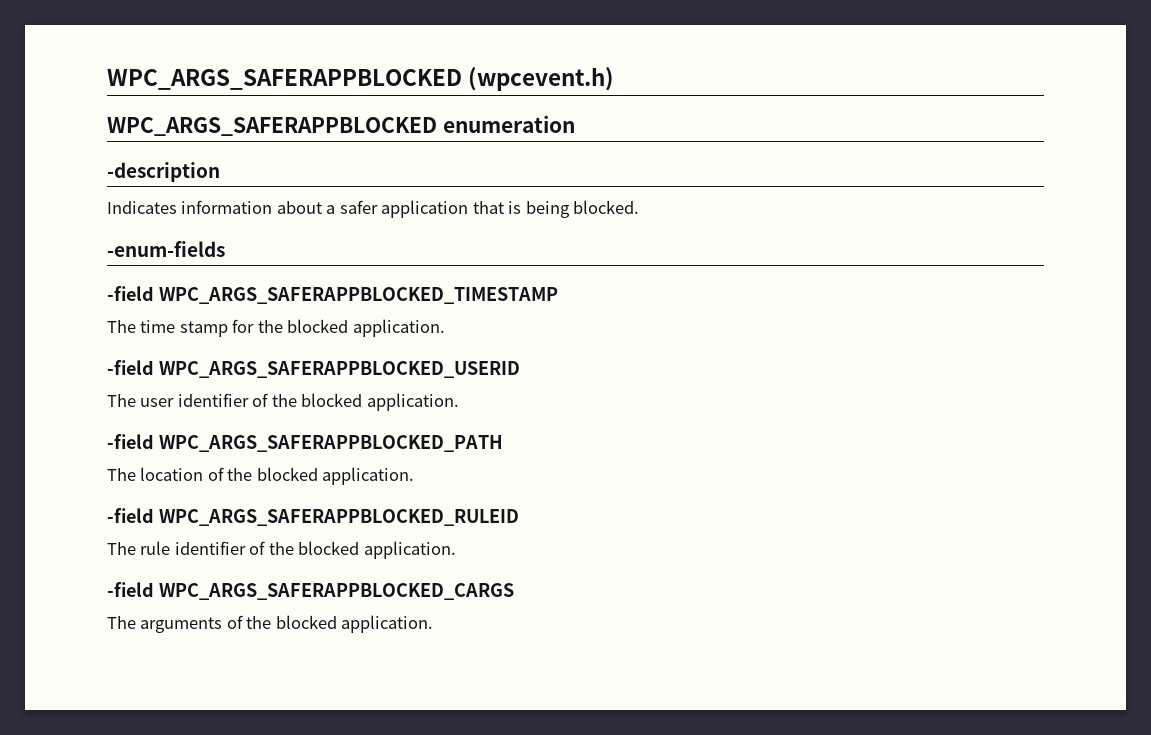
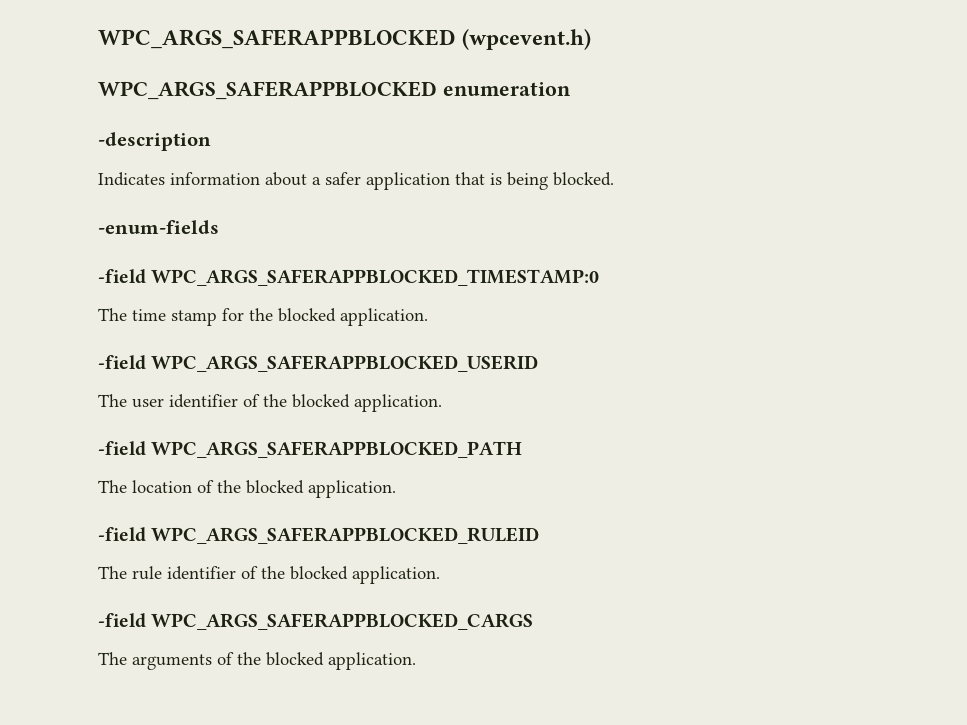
- -field WPC_ARGS_SAFERAPPBLOCKED_TIMESTAMP
+ -field WPC_ARGS_SAFERAPPBLOCKED_TIMESTAMP:0

